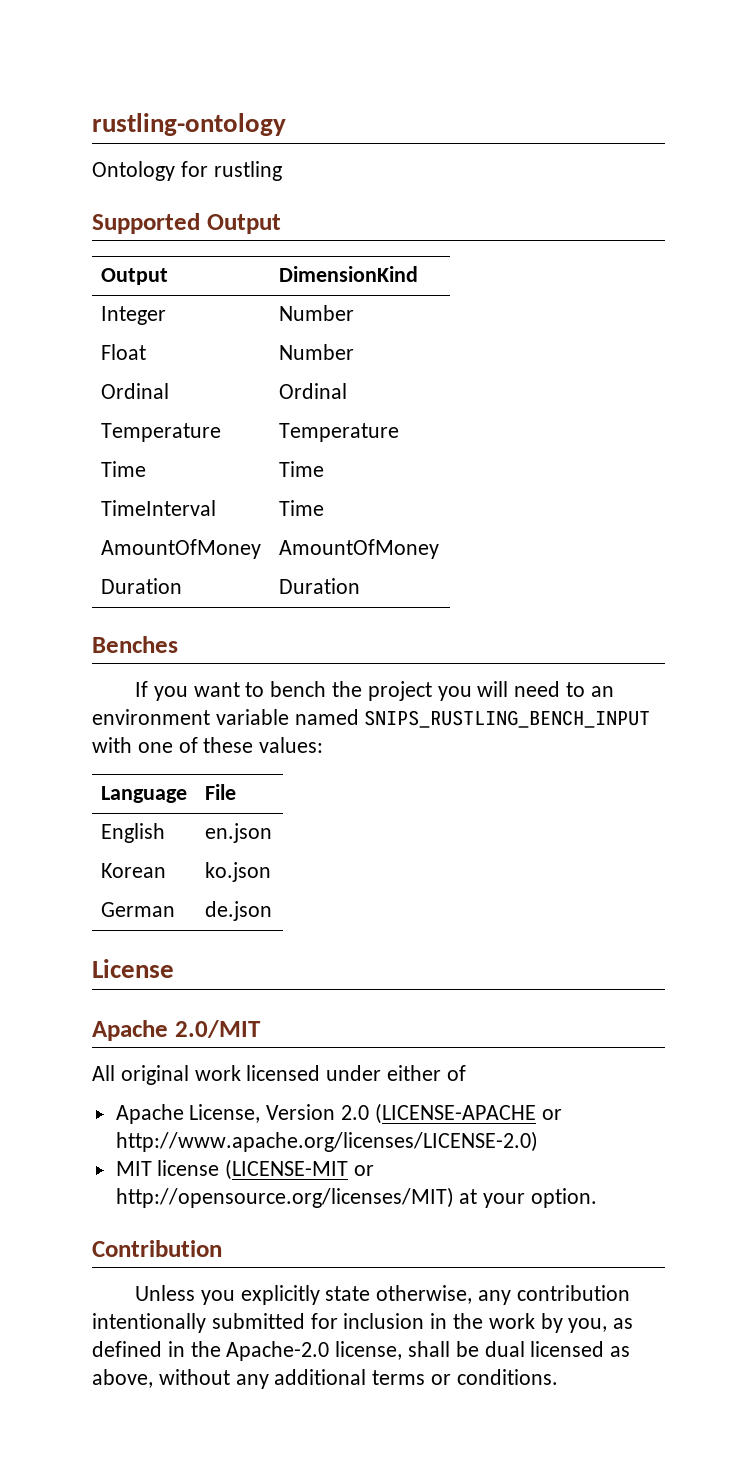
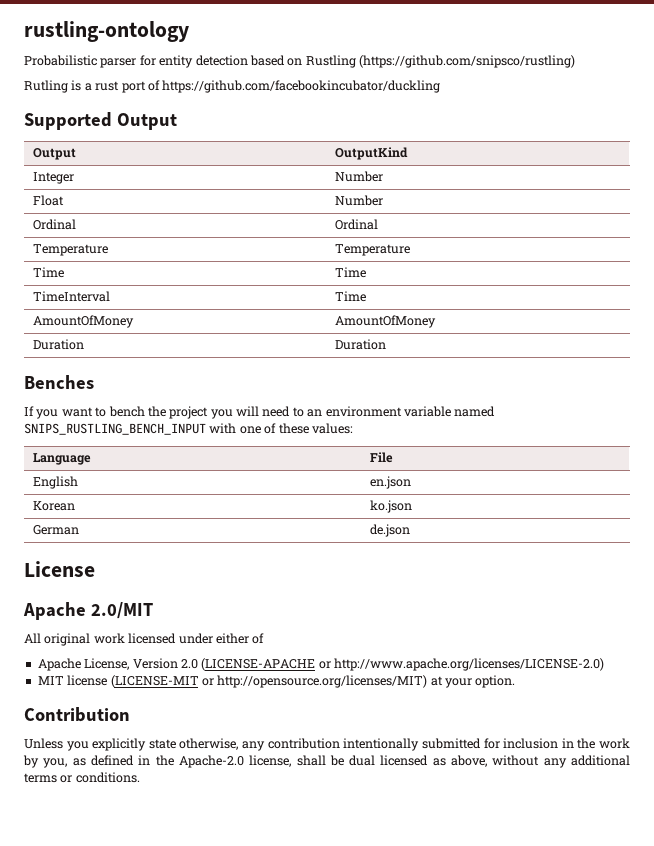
- Ontology for rustling
+ Probabilistic parser for entity detection based on Rustling (https://github.com/snipsco/rustling)
+ Rutling is a rust port of https://github.com/facebookincubator/duckling
- Output | DimensionKind
+ Output | OutputKind

